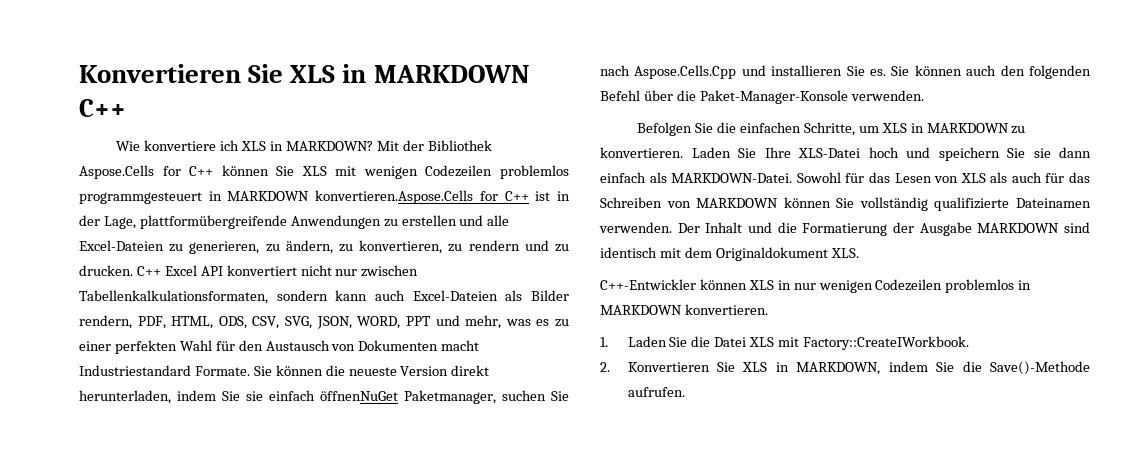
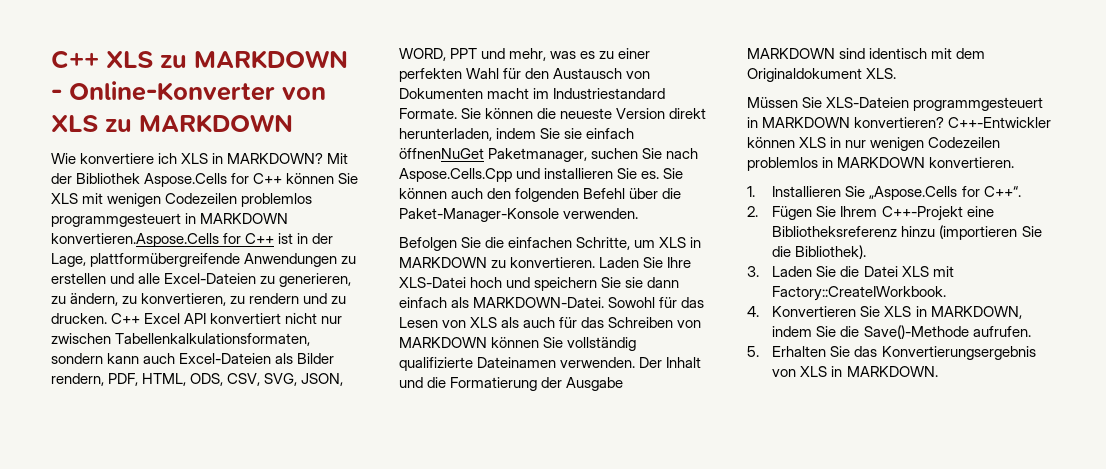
- Konvertieren Sie XLS in MARKDOWN C++
+ C++ XLS zu MARKDOWN - Online-Konverter von XLS zu MARKDOWN
- C++ Excel API konvertiert nicht nur zwischen Tabellenkalkulationsformaten, sondern kann auch Excel-Dateien als Bilder rendern, PDF, HTML, ODS, CSV, SVG, JSON, WORD, PPT und mehr, was es zu einer perfekten Wahl für den Austausch von Dokumenten macht Industriestandard Formate.
+ C++ Excel API konvertiert nicht nur zwischen Tabellenkalkulationsformaten, sondern kann auch Excel-Dateien als Bilder rendern, PDF, HTML, ODS, CSV, SVG, JSON, WORD, PPT und mehr, was es zu einer perfekten Wahl für den Austausch von Dokumenten macht im Industriestandard Formate.
+ Müssen Sie XLS-Dateien programmgesteuert in MARKDOWN konvertieren?
- 1. Laden Sie die Datei XLS mit Factory::CreateIWorkbook.
+ 1. Installieren Sie „Aspose.Cells for C++“.
+ 2. Fügen Sie Ihrem C++-Projekt eine Bibliotheksreferenz hinzu (importieren Sie die Bibliothek).
+ 3. Laden Sie die Datei XLS mit Factory::CreateIWorkbook.
- 2. Konvertieren Sie XLS in MARKDOWN, indem Sie die Save()-Methode aufrufen.
+ 4. Konvertieren Sie XLS in MARKDOWN, indem Sie die Save()-Methode aufrufen.
+ 5. Erhalten Sie das Konvertierungsergebnis von XLS in MARKDOWN.

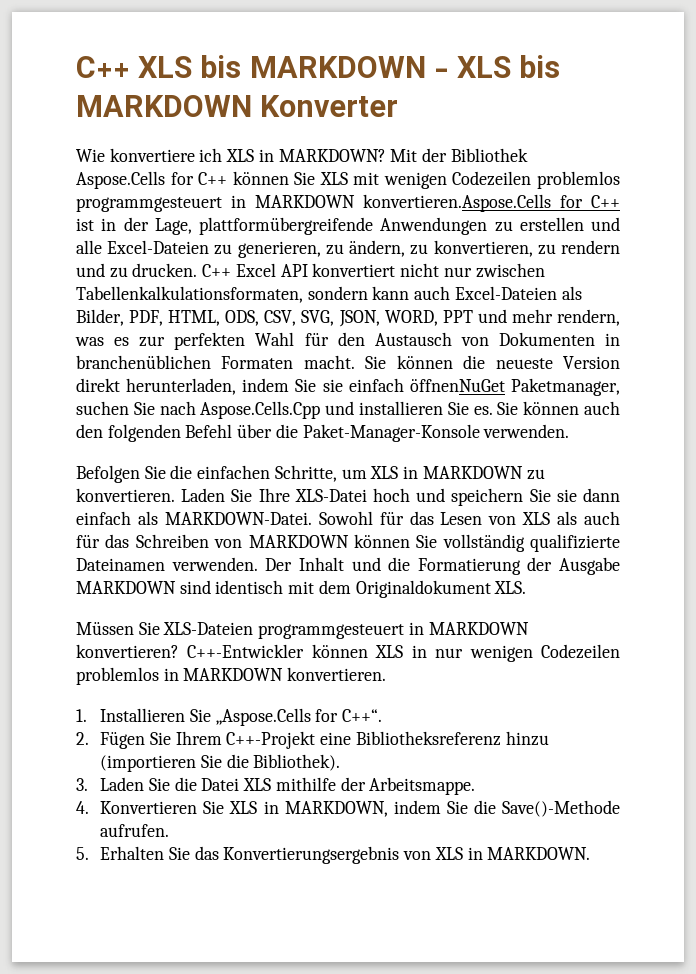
- C++ XLS zu MARKDOWN - Online-Konverter von XLS zu MARKDOWN
+ C++ XLS bis MARKDOWN - XLS bis MARKDOWN Konverter
- C++ Excel API konvertiert nicht nur zwischen Tabellenkalkulationsformaten, sondern kann auch Excel-Dateien als Bilder rendern, PDF, HTML, ODS, CSV, SVG, JSON, WORD, PPT und mehr, was es zu einer perfekten Wahl für den Austausch von Dokumenten macht im Industriestandard Formate.
+ C++ Excel API konvertiert nicht nur zwischen Tabellenkalkulationsformaten, sondern kann auch Excel-Dateien als Bilder, PDF, HTML, ODS, CSV, SVG, JSON, WORD, PPT und mehr rendern, was es zur perfekten Wahl für den Austausch von Dokumenten in branchenüblichen Formaten macht.
- 3. Laden Sie die Datei XLS mit Factory::CreateIWorkbook.
+ 3. Laden Sie die Datei XLS mithilfe der Arbeitsmappe.

